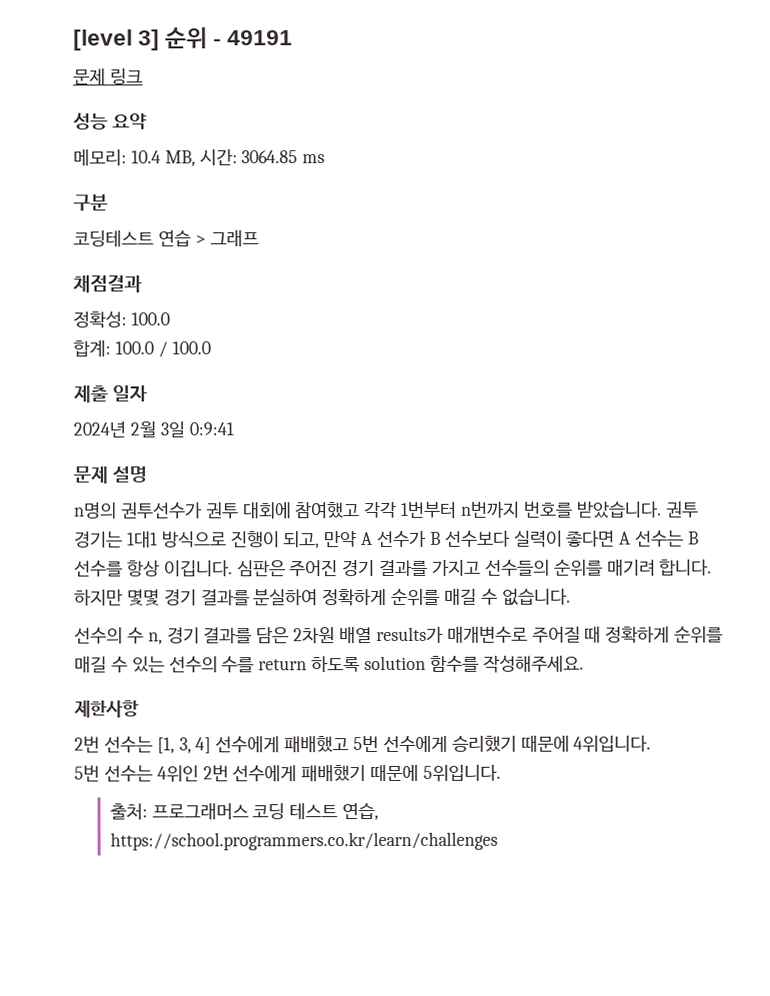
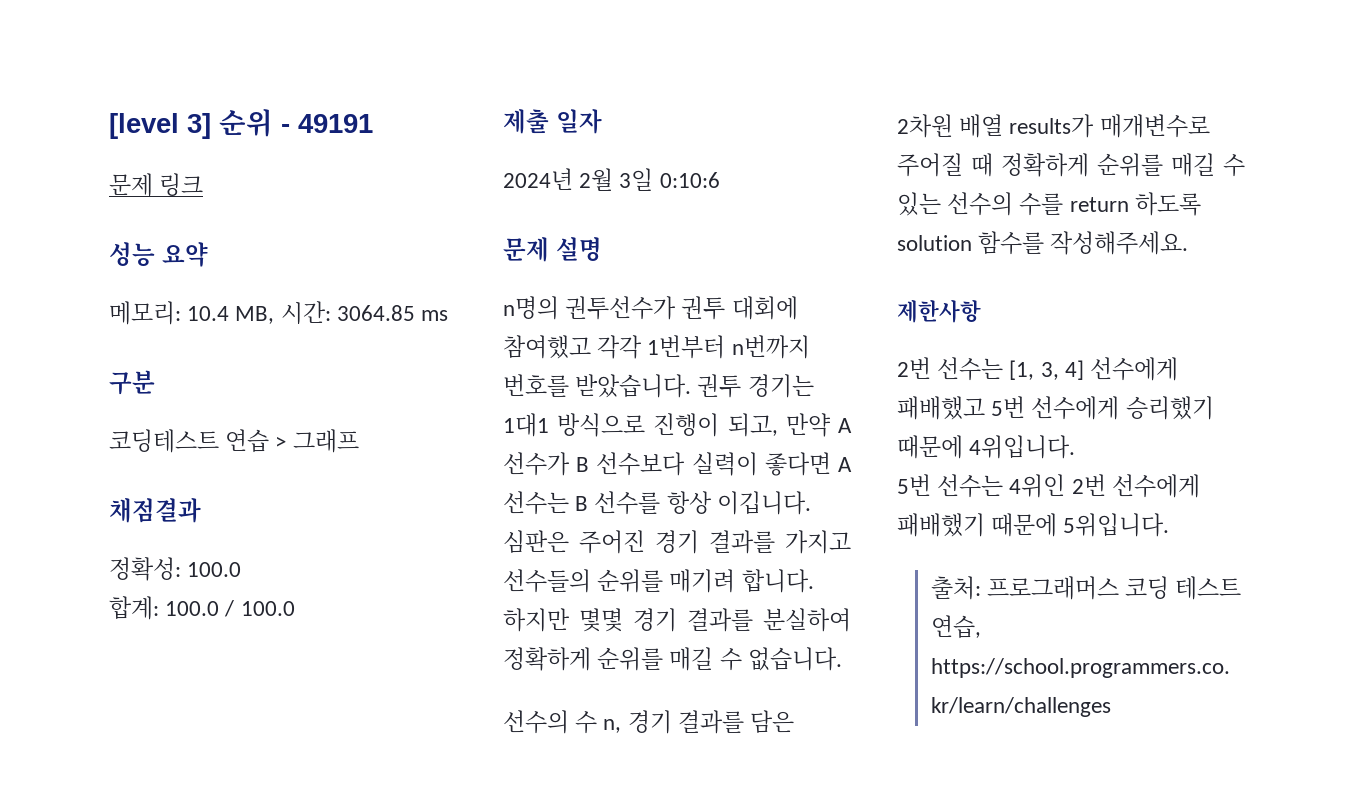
- 2024년 2월 3일 0:9:41
+ 2024년 2월 3일 0:10:6

